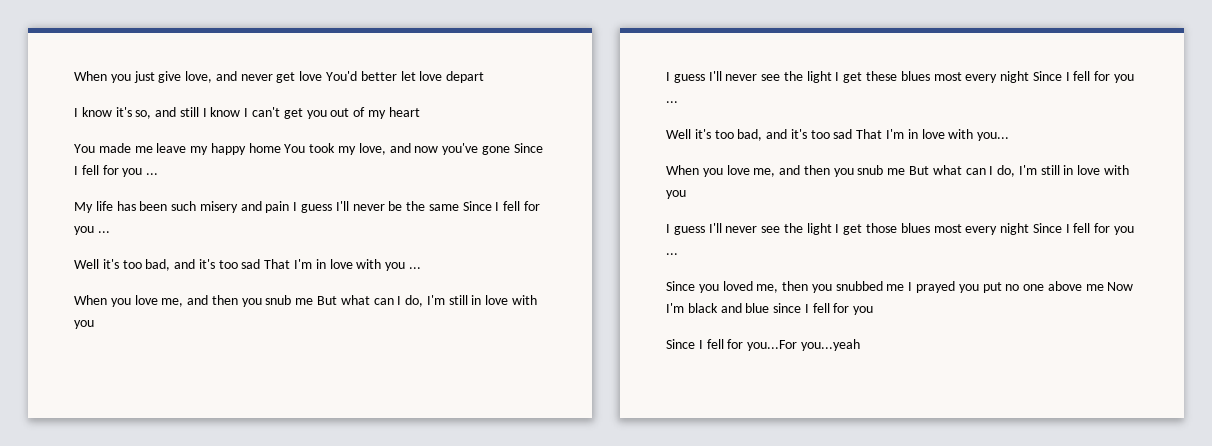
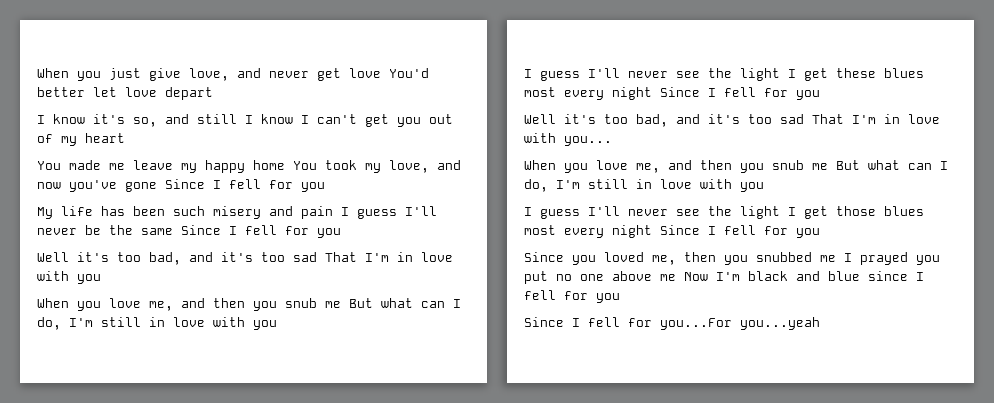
- You made me leave my happy home You took my love, and now you've gone Since I fell for you ...
+ You made me leave my happy home You took my love, and now you've gone Since I fell for you
- My life has been such misery and pain I guess I'll never be the same Since I fell for you ...
+ My life has been such misery and pain I guess I'll never be the same Since I fell for you
- Well it's too bad, and it's too sad That I'm in love with you ...
+ Well it's too bad, and it's too sad That I'm in love with you
- I guess I'll never see the light I get these blues most every night Since I fell for you ...
+ I guess I'll never see the light I get these blues most every night Since I fell for you
- I guess I'll never see the light I get those blues most every night Since I fell for you ...
+ I guess I'll never see the light I get those blues most every night Since I fell for you

